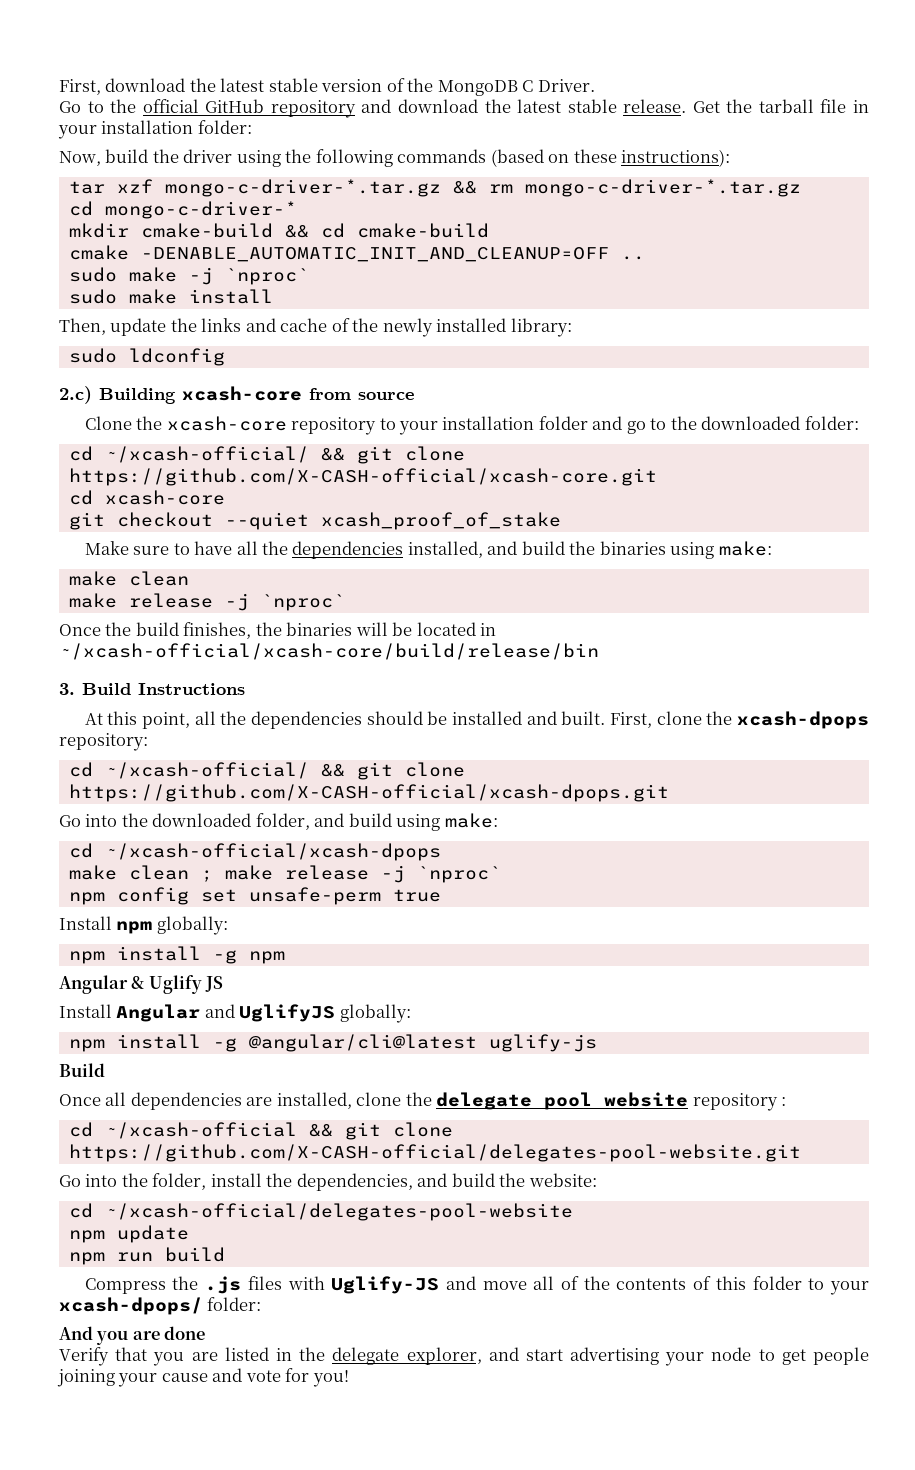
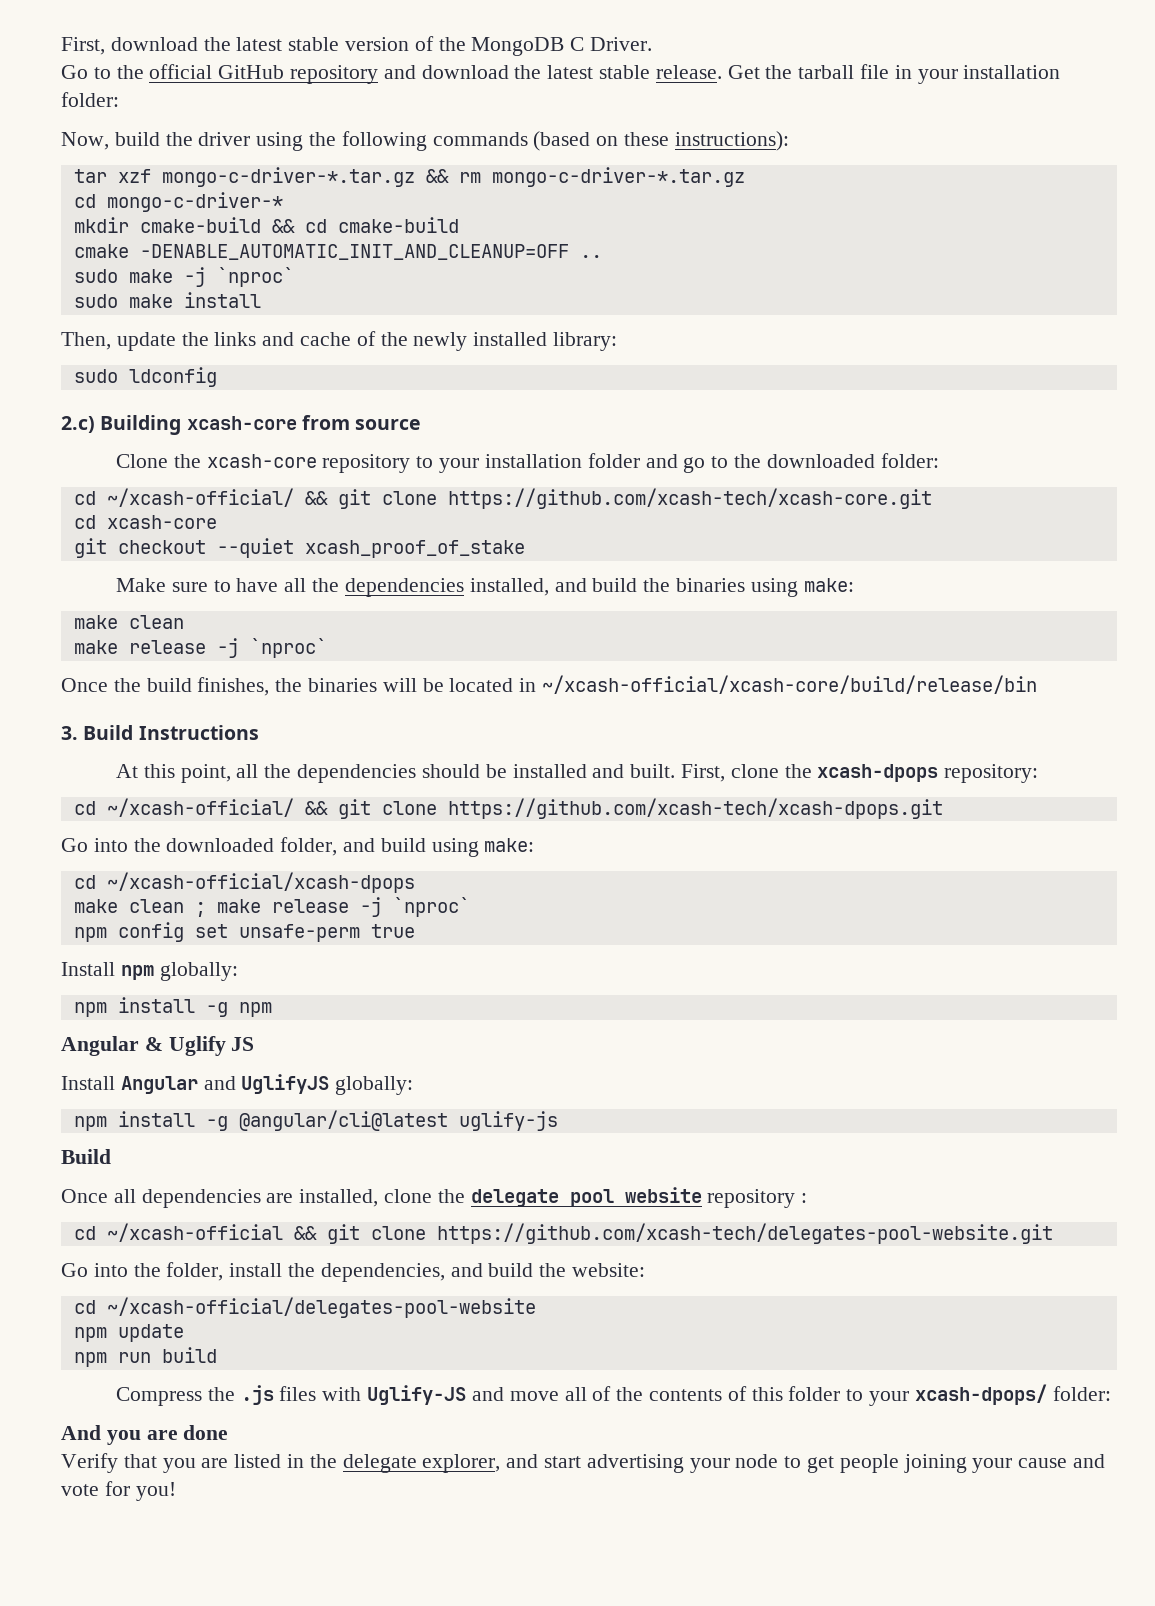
- cd ~/xcash-official/ && git clone https://github.com/X-CASH-official/xcash-core.git
+ cd ~/xcash-official/ && git clone https://github.com/xcash-tech/xcash-core.git
- cd ~/xcash-official/ && git clone https://github.com/X-CASH-official/xcash-dpops.git
+ cd ~/xcash-official/ && git clone https://github.com/xcash-tech/xcash-dpops.git
- cd ~/xcash-official && git clone https://github.com/X-CASH-official/delegates-pool-website.git
+ cd ~/xcash-official && git clone https://github.com/xcash-tech/delegates-pool-website.git

